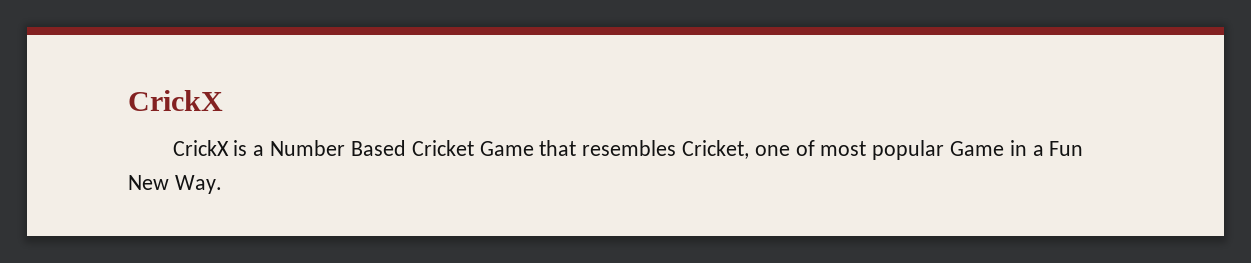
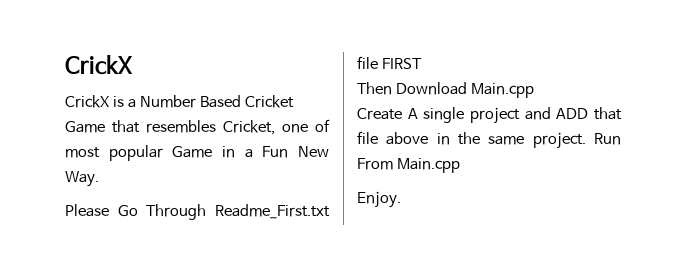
+ Please Go Through Readme_First.txt file FIRST
+ Then Download Main.cpp
+ Create A single project and ADD that file above in the same project. Run From Main.cpp
+ Enjoy.

